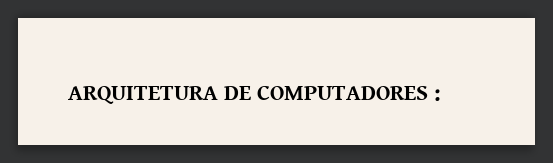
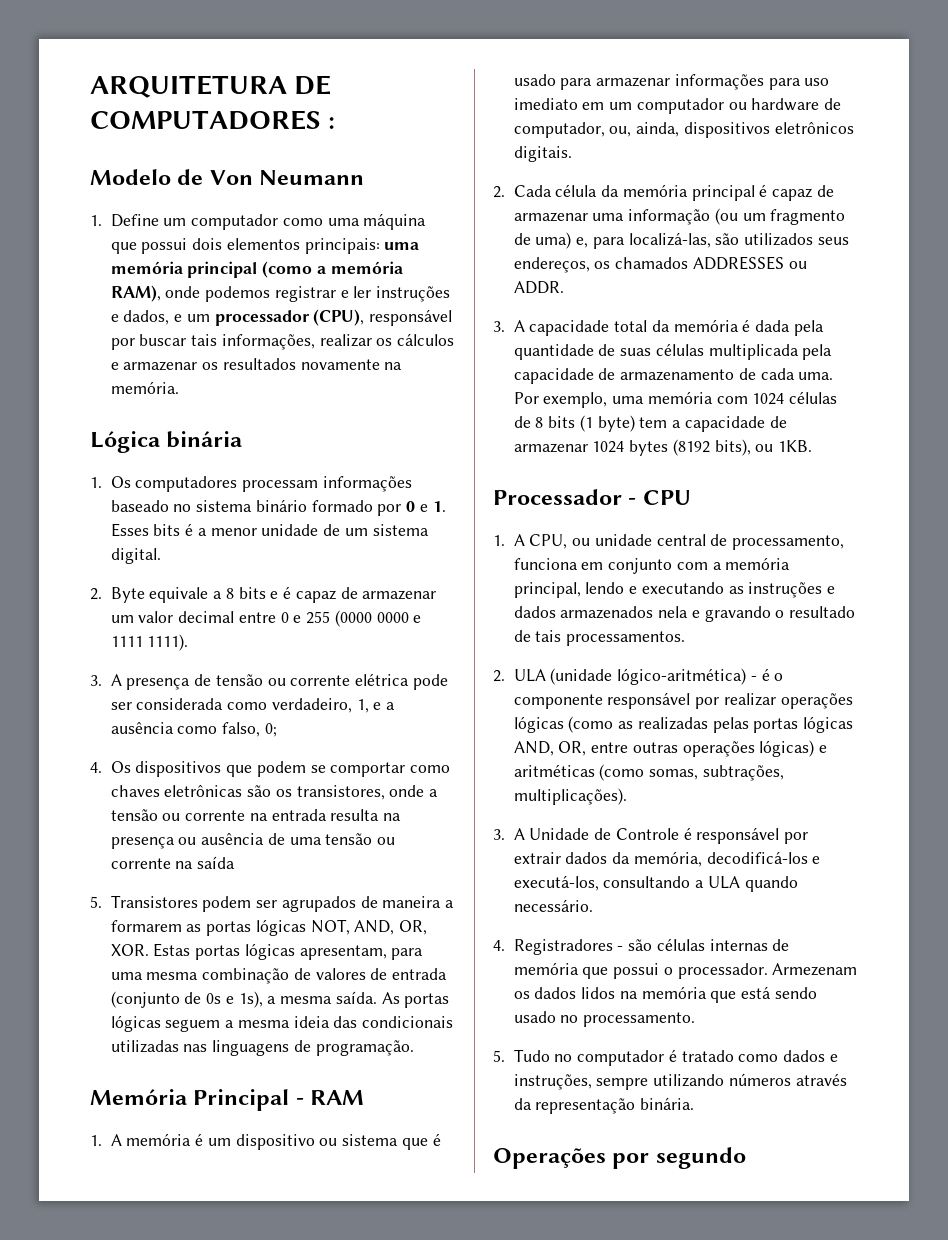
+ Modelo de Von Neumann
+ 1. Define um computador como uma máquina que possui dois elementos principais: uma memória principal (como a memória RAM), onde podemos registrar e ler instruções e dados, e um processador (CPU), responsável por buscar tais informações, realizar os cálculos e armazenar os resultados novamente na memória.
+ Lógica binária
+ 1. Os computadores processam informações baseado no sistema binário formado por 0 e 1. Esses bits é a menor unidade de um sistema digital.
+ 2. Byte equivale a 8 bits e é capaz de armazenar um valor decimal entre 0 e 255 (0000 0000 e 1111 1111).
+ 3. A presença de tensão ou corrente elétrica pode ser considerada como verdadeiro, 1, e a ausência como falso, 0;
+ 4. Os dispositivos que podem se comportar como chaves eletrônicas são os transistores, onde a tensão ou corrente na entrada resulta na presença ou ausência de uma tensão ou corrente na saída
+ 5. Transistores podem ser agrupados de maneira a formarem as portas lógicas NOT, AND, OR, XOR. Estas portas lógicas apresentam, para uma mesma combinação de valores de entrada (conjunto de 0s e 1s), a mesma saída. As portas lógicas seguem a mesma ideia das condicionais utilizadas nas linguagens de programação.
+ Memória Principal - RAM
+ 1. A memória é um dispositivo ou sistema que é usado para armazenar informações para uso imediato em um computador ou hardware de computador, ou, ainda, dispositivos eletrônicos digitais.
+ 2. Cada célula da memória principal é capaz de armazenar uma informação (ou um fragmento de uma) e, para localizá-las, são utilizados seus endereços, os chamados ADDRESSES ou ADDR.
+ 3. A capacidade total da memória é dada pela quantidade de suas células multiplicada pela capacidade de armazenamento de cada uma. Por exemplo, uma memória com 1024 células de 8 bits (1 byte) tem a capacidade de armazenar 1024 bytes (8192 bits), ou 1KB.
+ Processador - CPU
+ 1. A CPU, ou unidade central de processamento, funciona em conjunto com a memória principal, lendo e executando as instruções e dados armazenados nela e gravando o resultado de tais processamentos.
+ 2. ULA (unidade lógico-aritmética) - é o componente responsável por realizar operações lógicas (como as realizadas pelas portas lógicas AND, OR, entre outras operações lógicas) e aritméticas (como somas, subtrações, multiplicações).
+ 3. A Unidade de Controle é responsável por extrair dados da memória, decodificá-los e executá-los, consultando a ULA quando necessário.
+ 4. Registradores - são células internas de memória que possui o processador. Armezenam os dados lidos na memória que está sendo usado no processamento.
+ 5. Tudo no computador é tratado como dados e instruções, sempre utilizando números através da representação binária.
+ Operações por segundo

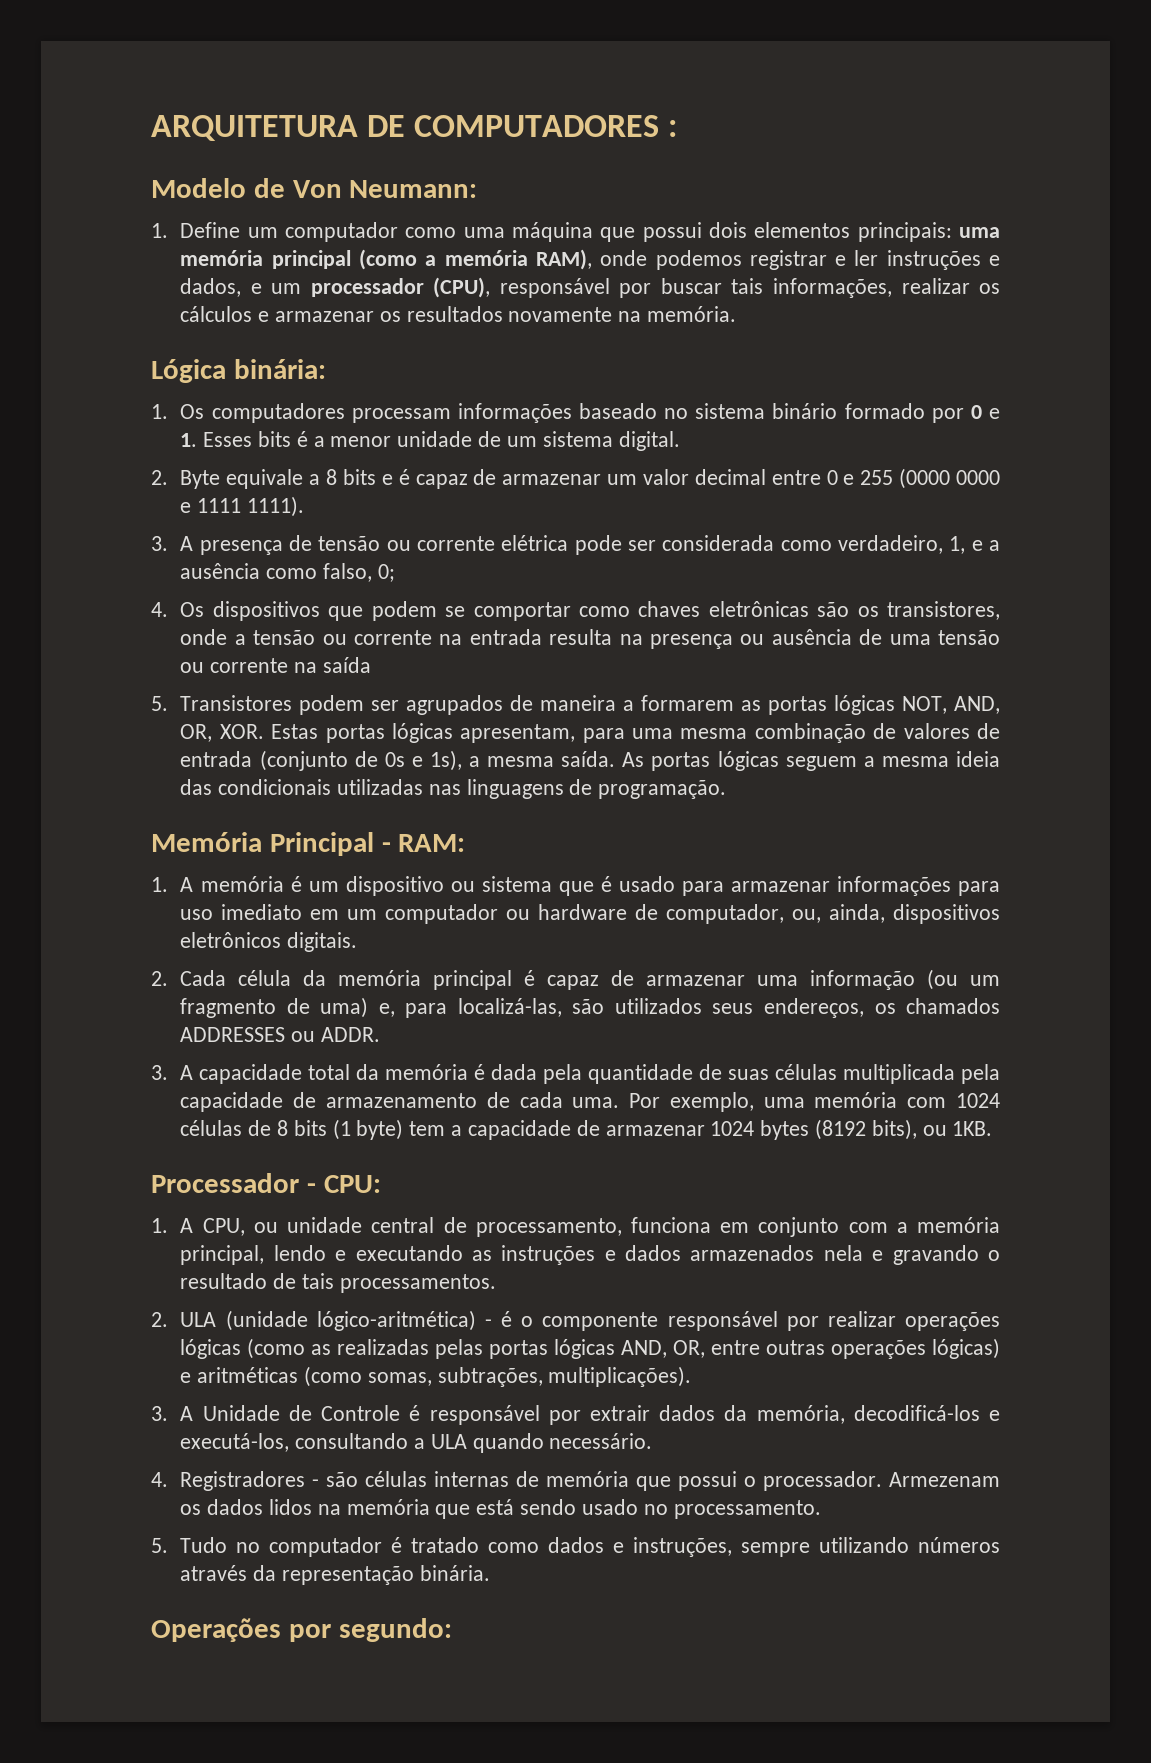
- Modelo de Von Neumann
+ Modelo de Von Neumann:
- Lógica binária
+ Lógica binária:
- Memória Principal - RAM
+ Memória Principal - RAM:
- Processador - CPU
+ Processador - CPU:
- Operações por segundo
+ Operações por segundo:

